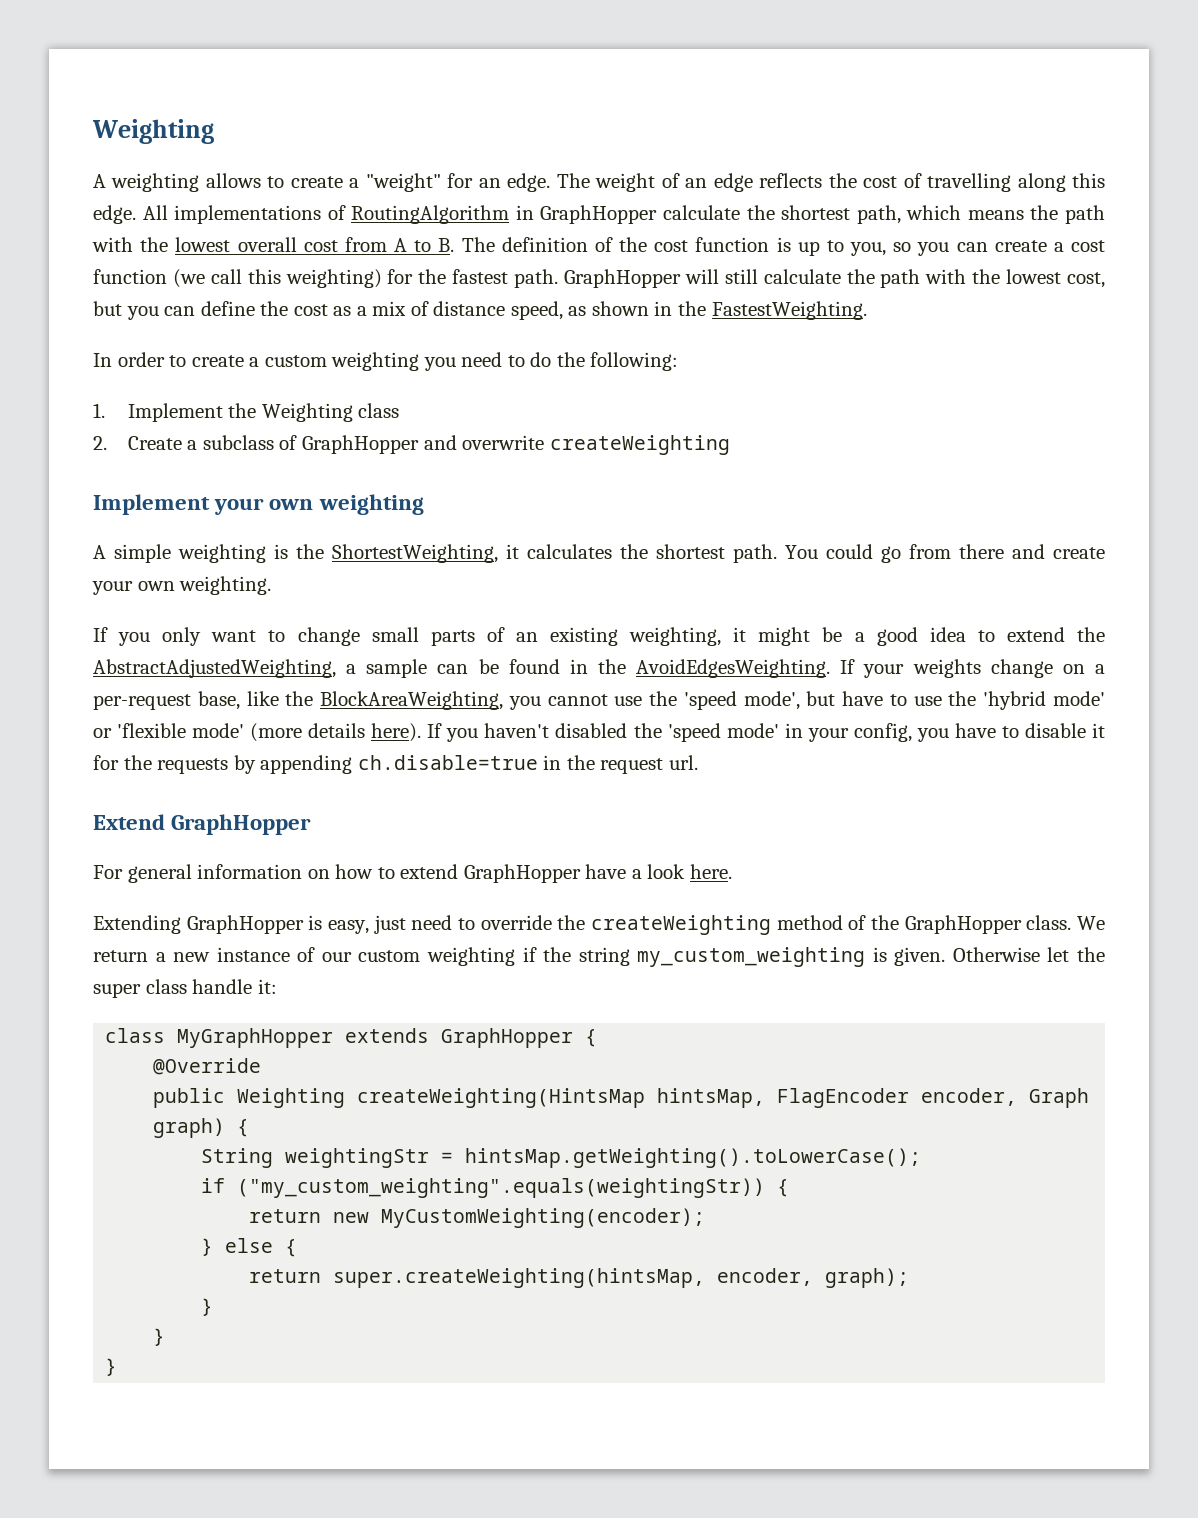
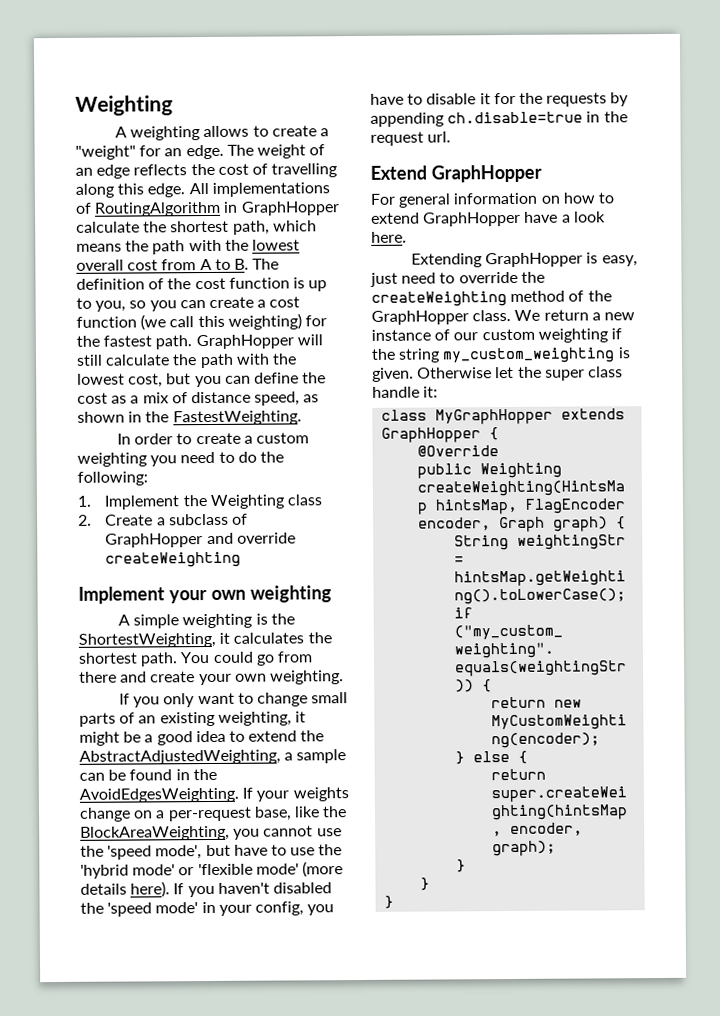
- 2. Create a subclass of GraphHopper and overwrite createWeighting
+ 2. Create a subclass of GraphHopper and override createWeighting

